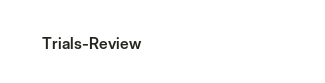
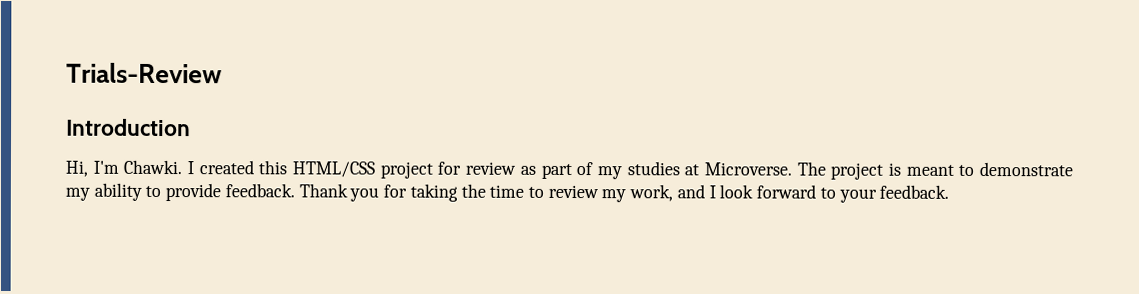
+ Introduction
+ Hi, I'm Chawki. I created this HTML/CSS project for review as part of my studies at Microverse. The project is meant to demonstrate my ability to provide feedback. Thank you for taking the time to review my work, and I look forward to your feedback.

